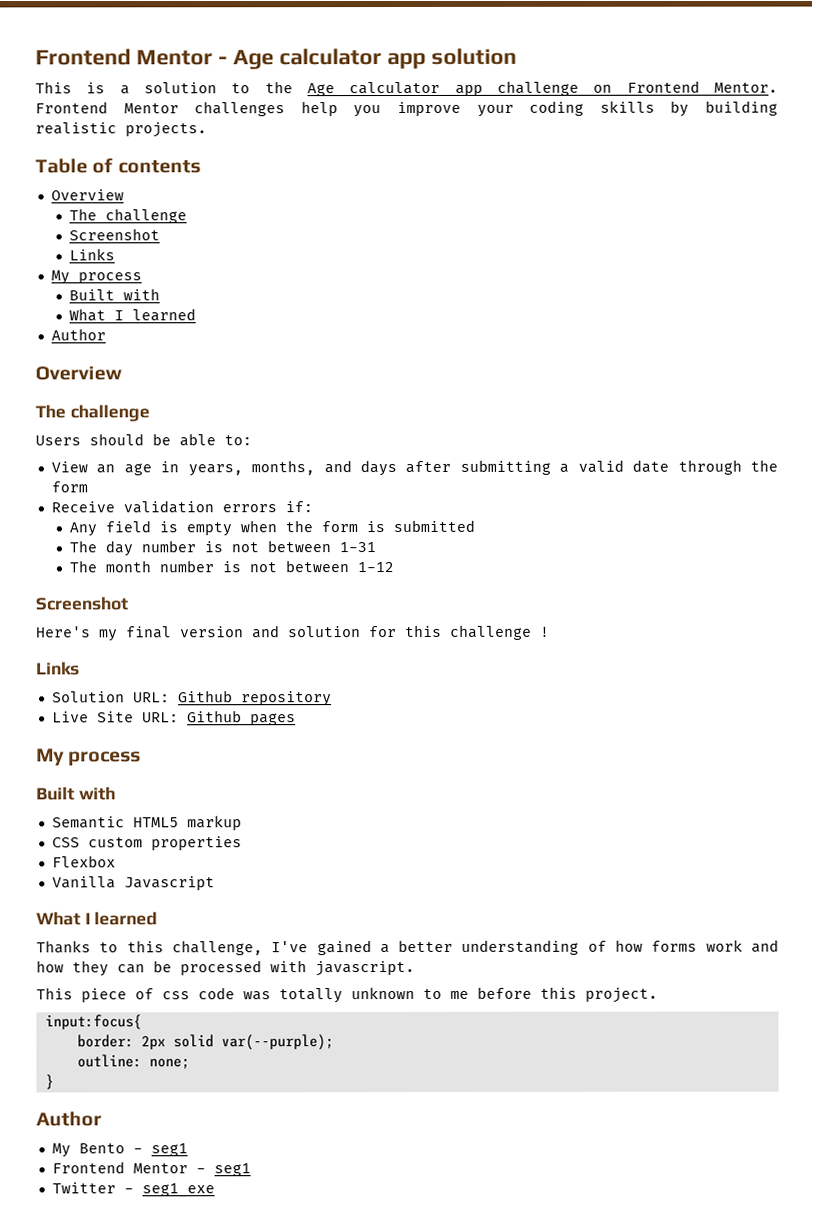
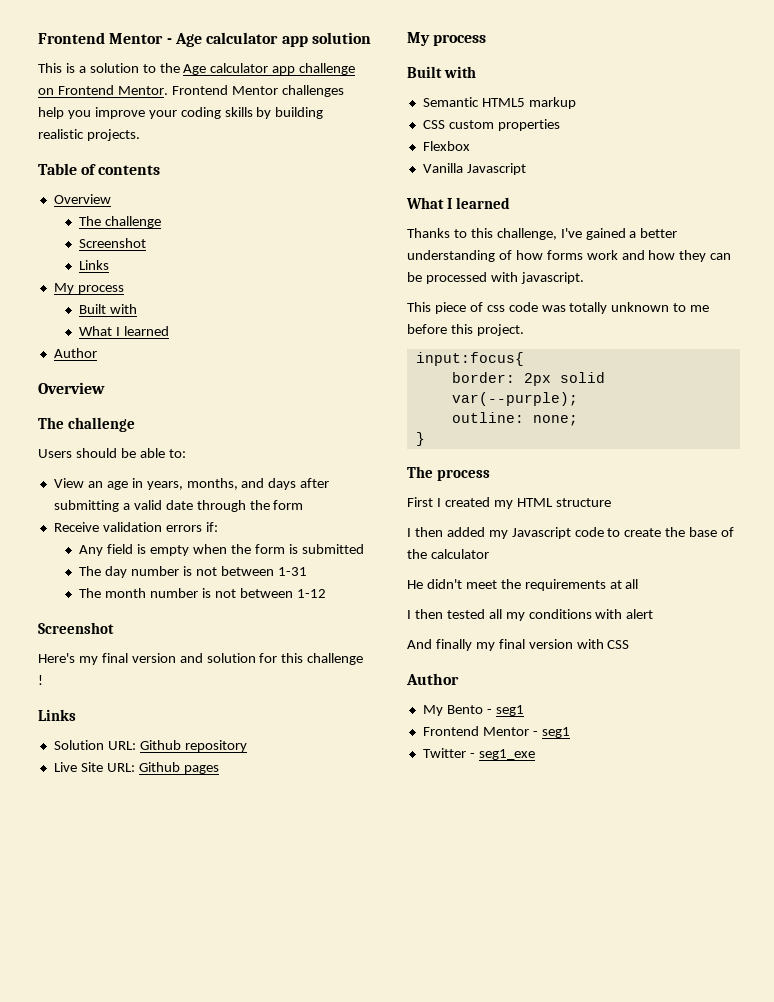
+ The process
+ First I created my HTML structure
+ I then added my Javascript code to create the base of the calculator
+ He didn't meet the requirements at all
+ I then tested all my conditions with alert
+ And finally my final version with CSS

